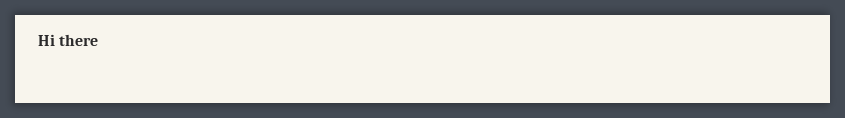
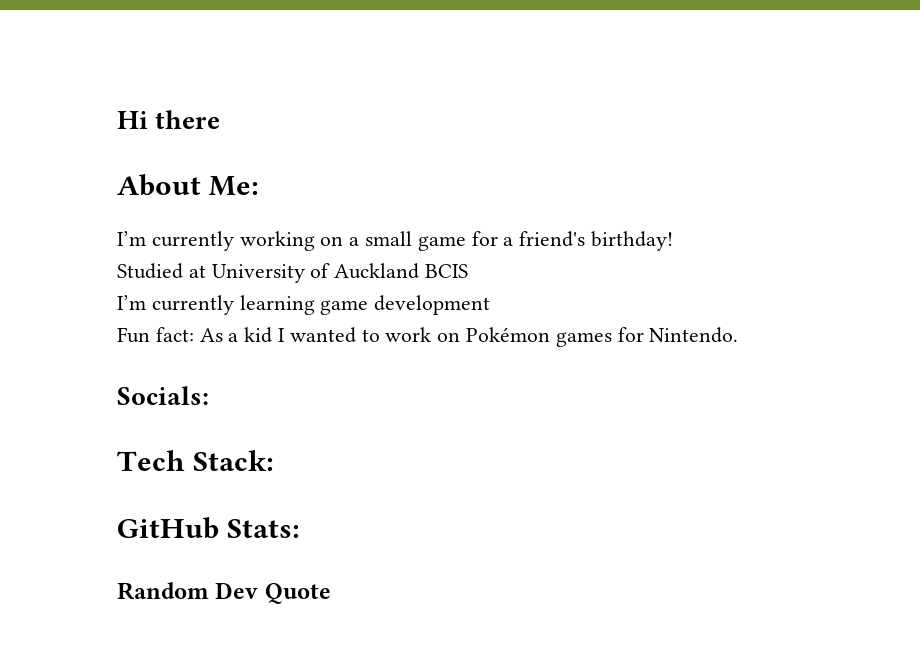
+ About Me:
+ I’m currently working on a small game for a friend's birthday!
+ Studied at University of Auckland BCIS
+ I’m currently learning game development
+ Fun fact: As a kid I wanted to work on Pokémon games for Nintendo.
+ Socials:
+ Tech Stack:
+ GitHub Stats:
+ Random Dev Quote

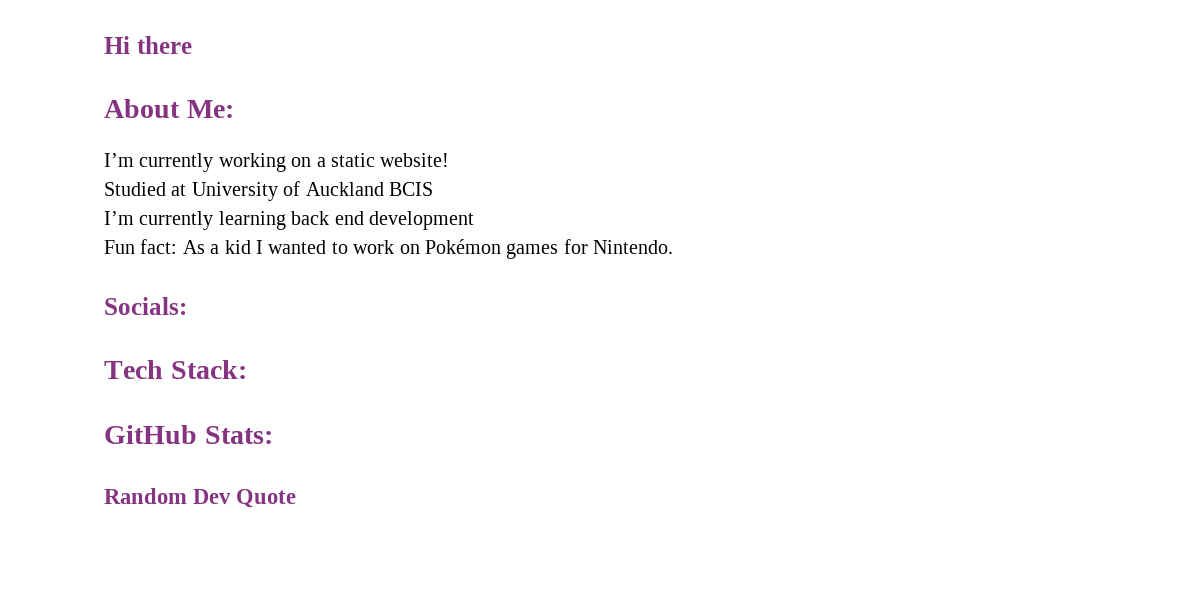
- I’m currently working on a small game for a friend's birthday!
+ I’m currently working on a static website!
- I’m currently learning game development
+ I’m currently learning back end development

